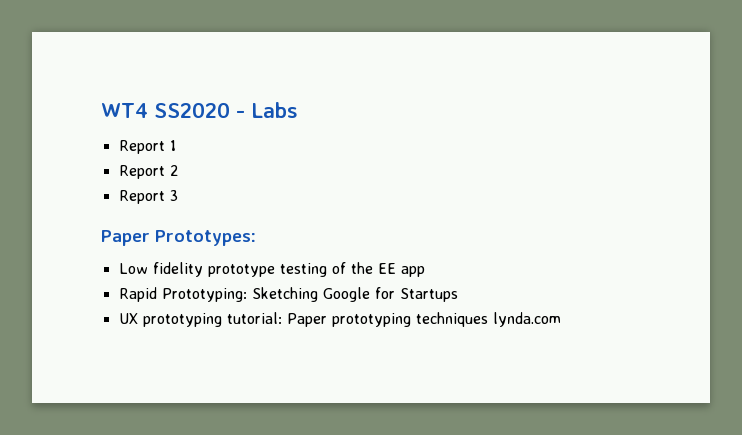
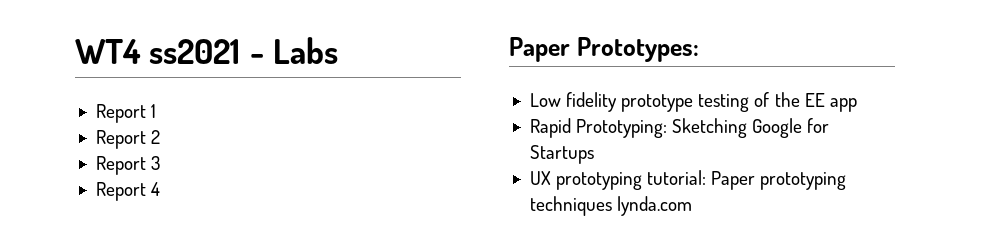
- WT4 SS2020 - Labs
+ WT4 ss2021 - Labs
+ Report 4

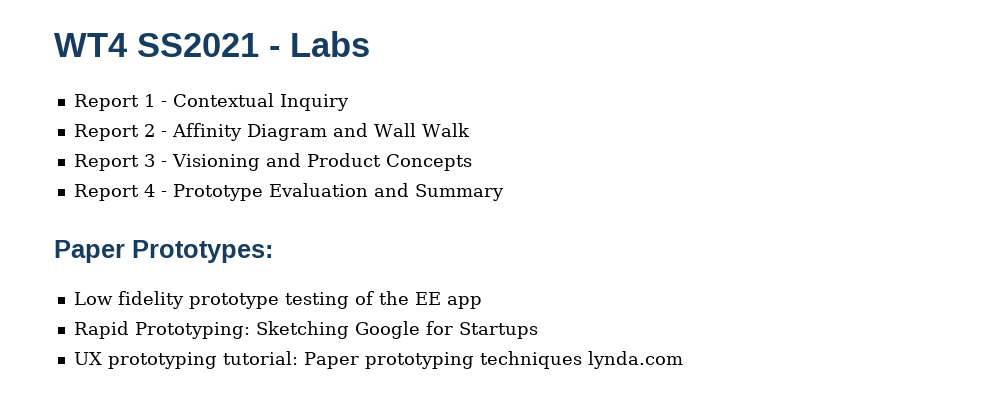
- WT4 ss2021 - Labs
+ WT4 SS2021 - Labs
- Report 1
+ Report 1 - Contextual Inquiry
- Report 2
- Report 3
- Report 4
+ Report 2 - Affinity Diagram and Wall Walk
+ Report 3 - Visioning and Product Concepts
+ Report 4 - Prototype Evaluation and Summary

